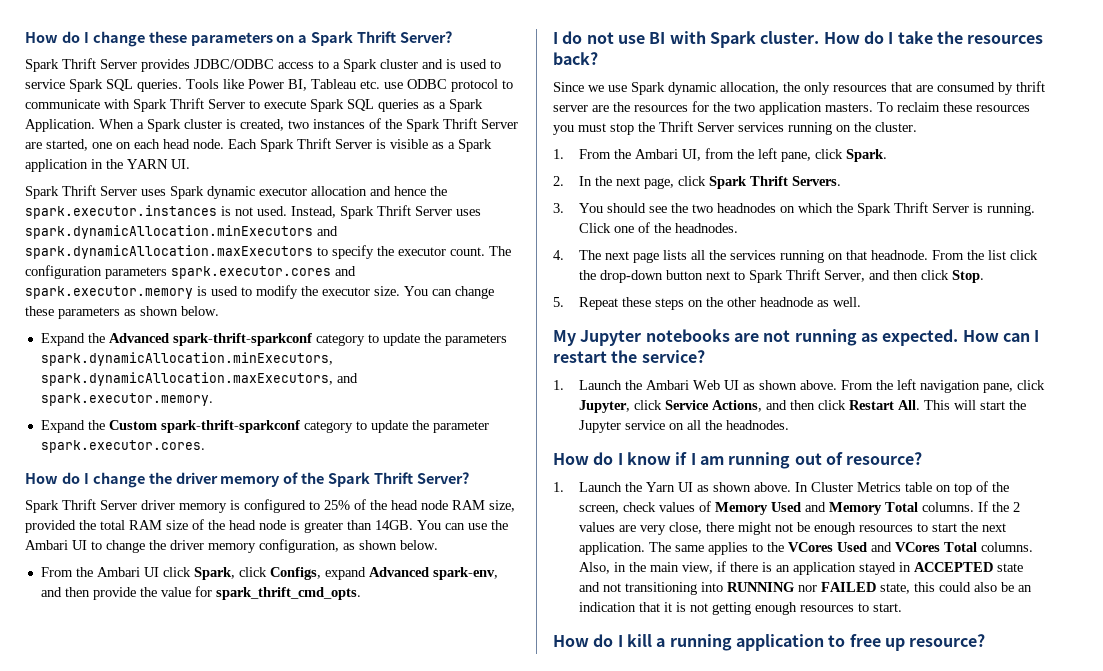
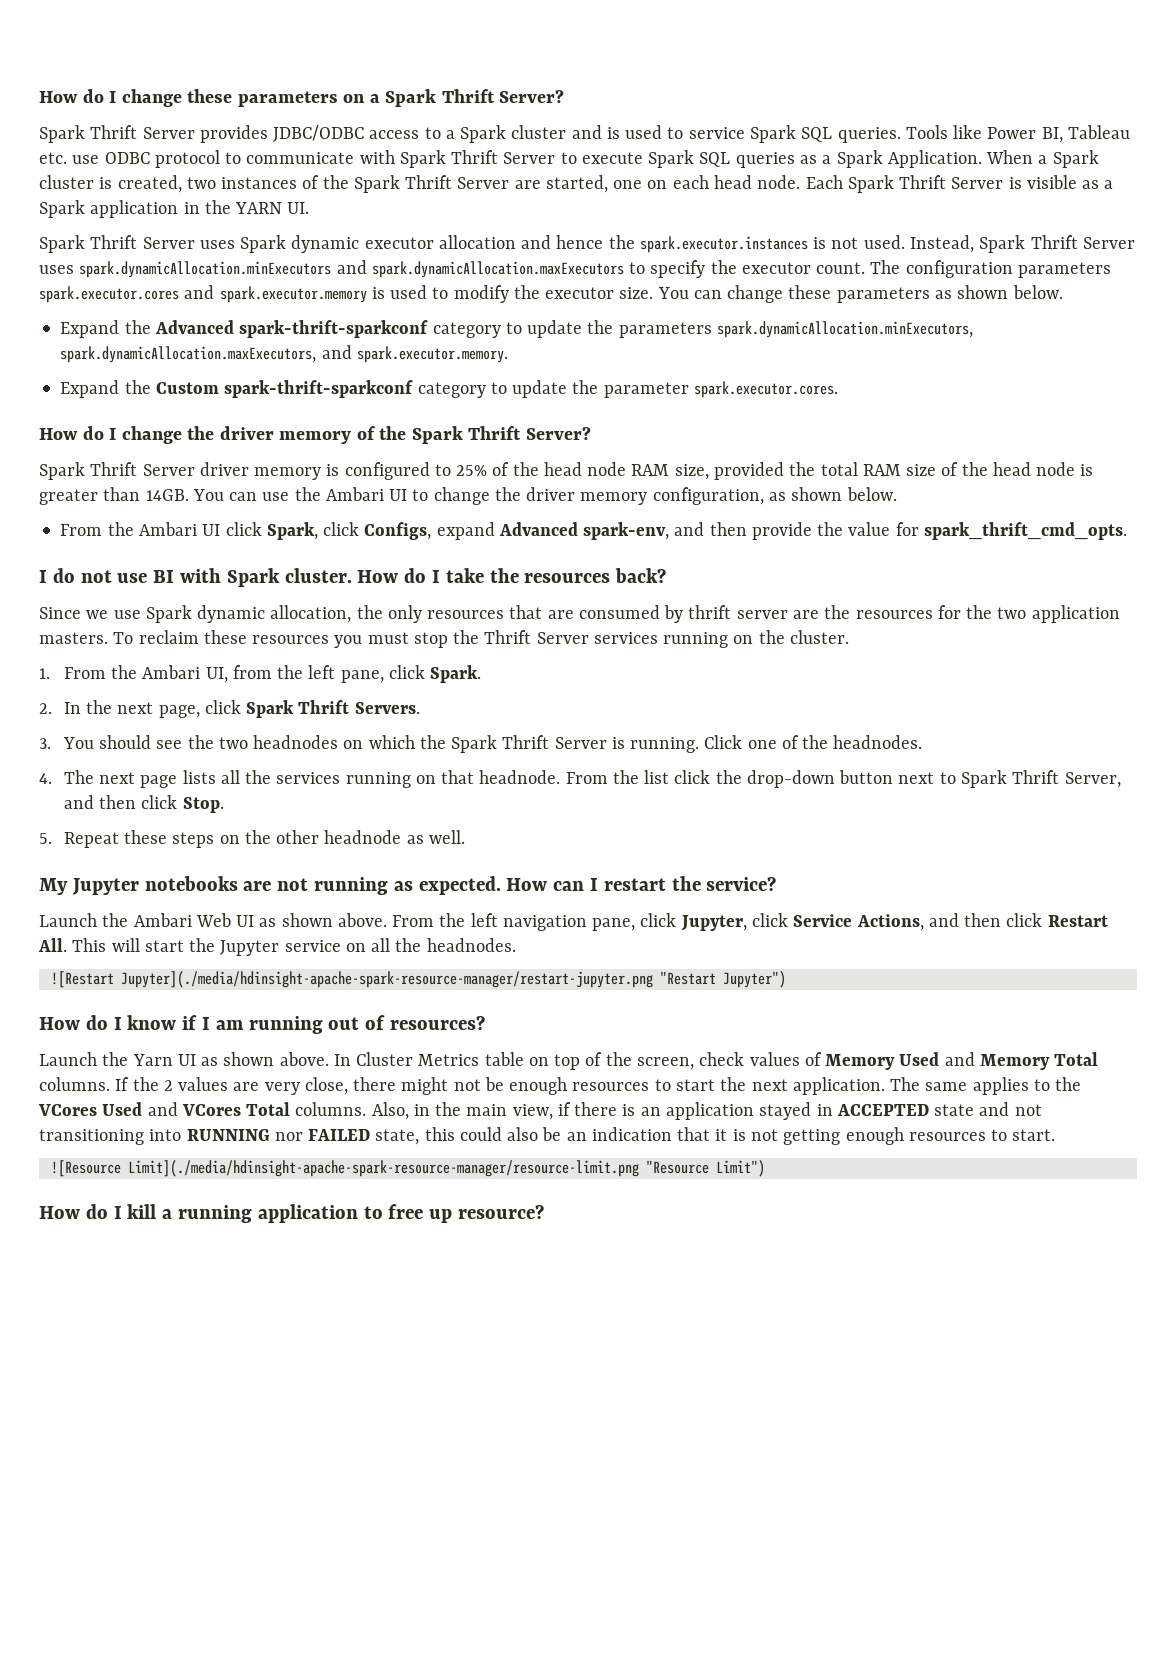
- 1. Launch the Ambari Web UI as shown above.
+ Launch the Ambari Web UI as shown above.
+ ![Restart Jupyter](./media/hdinsight-apache-spark-resource-manager/restart-jupyter.png "Restart Jupyter")
- How do I know if I am running out of resource?
- 1. Launch the Yarn UI as shown above.
+ How do I know if I am running out of resources?
+ Launch the Yarn UI as shown above.
+ ![Resource Limit](./media/hdinsight-apache-spark-resource-manager/resource-limit.png "Resource Limit")

